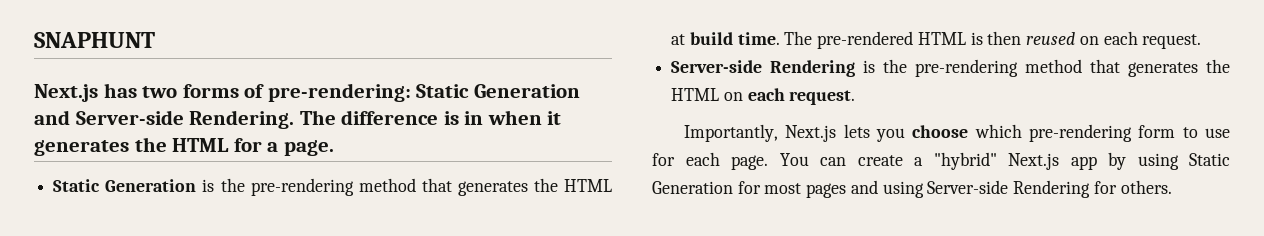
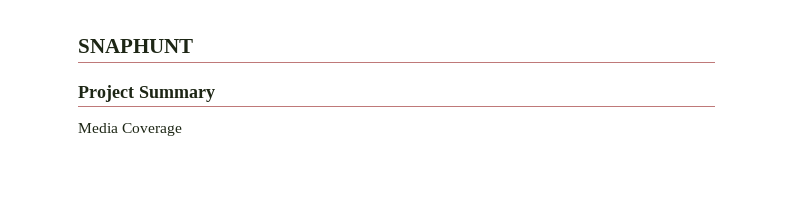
- Next.js has two forms of pre-rendering: Static Generation and Server-side Rendering. The difference is in when it generates the HTML for a page.
- Static Generation is the pre-rendering method that generates the HTML at build time. The pre-rendered HTML is then reused on each request.
- Server-side Rendering is the pre-rendering method that generates the HTML on each request.
- Importantly, Next.js lets you choose which pre-rendering form to use for each page. You can create a "hybrid" Next.js app by using Static Generation for most pages and using Server-side Rendering for others.
+ Project Summary
+ Media Coverage

